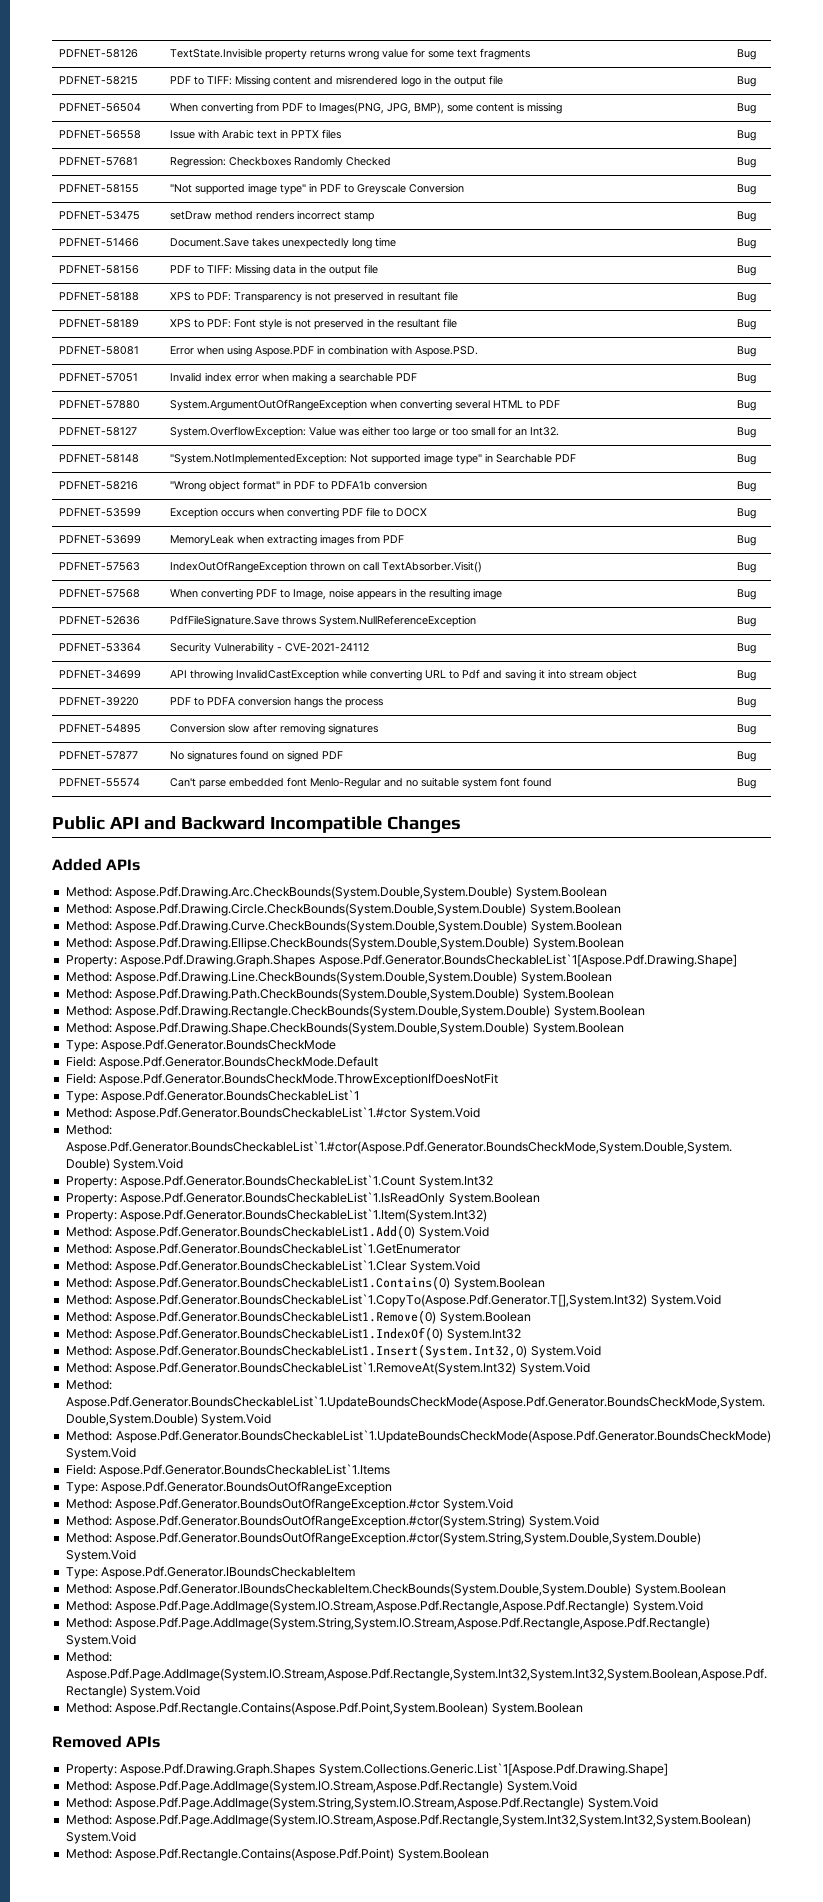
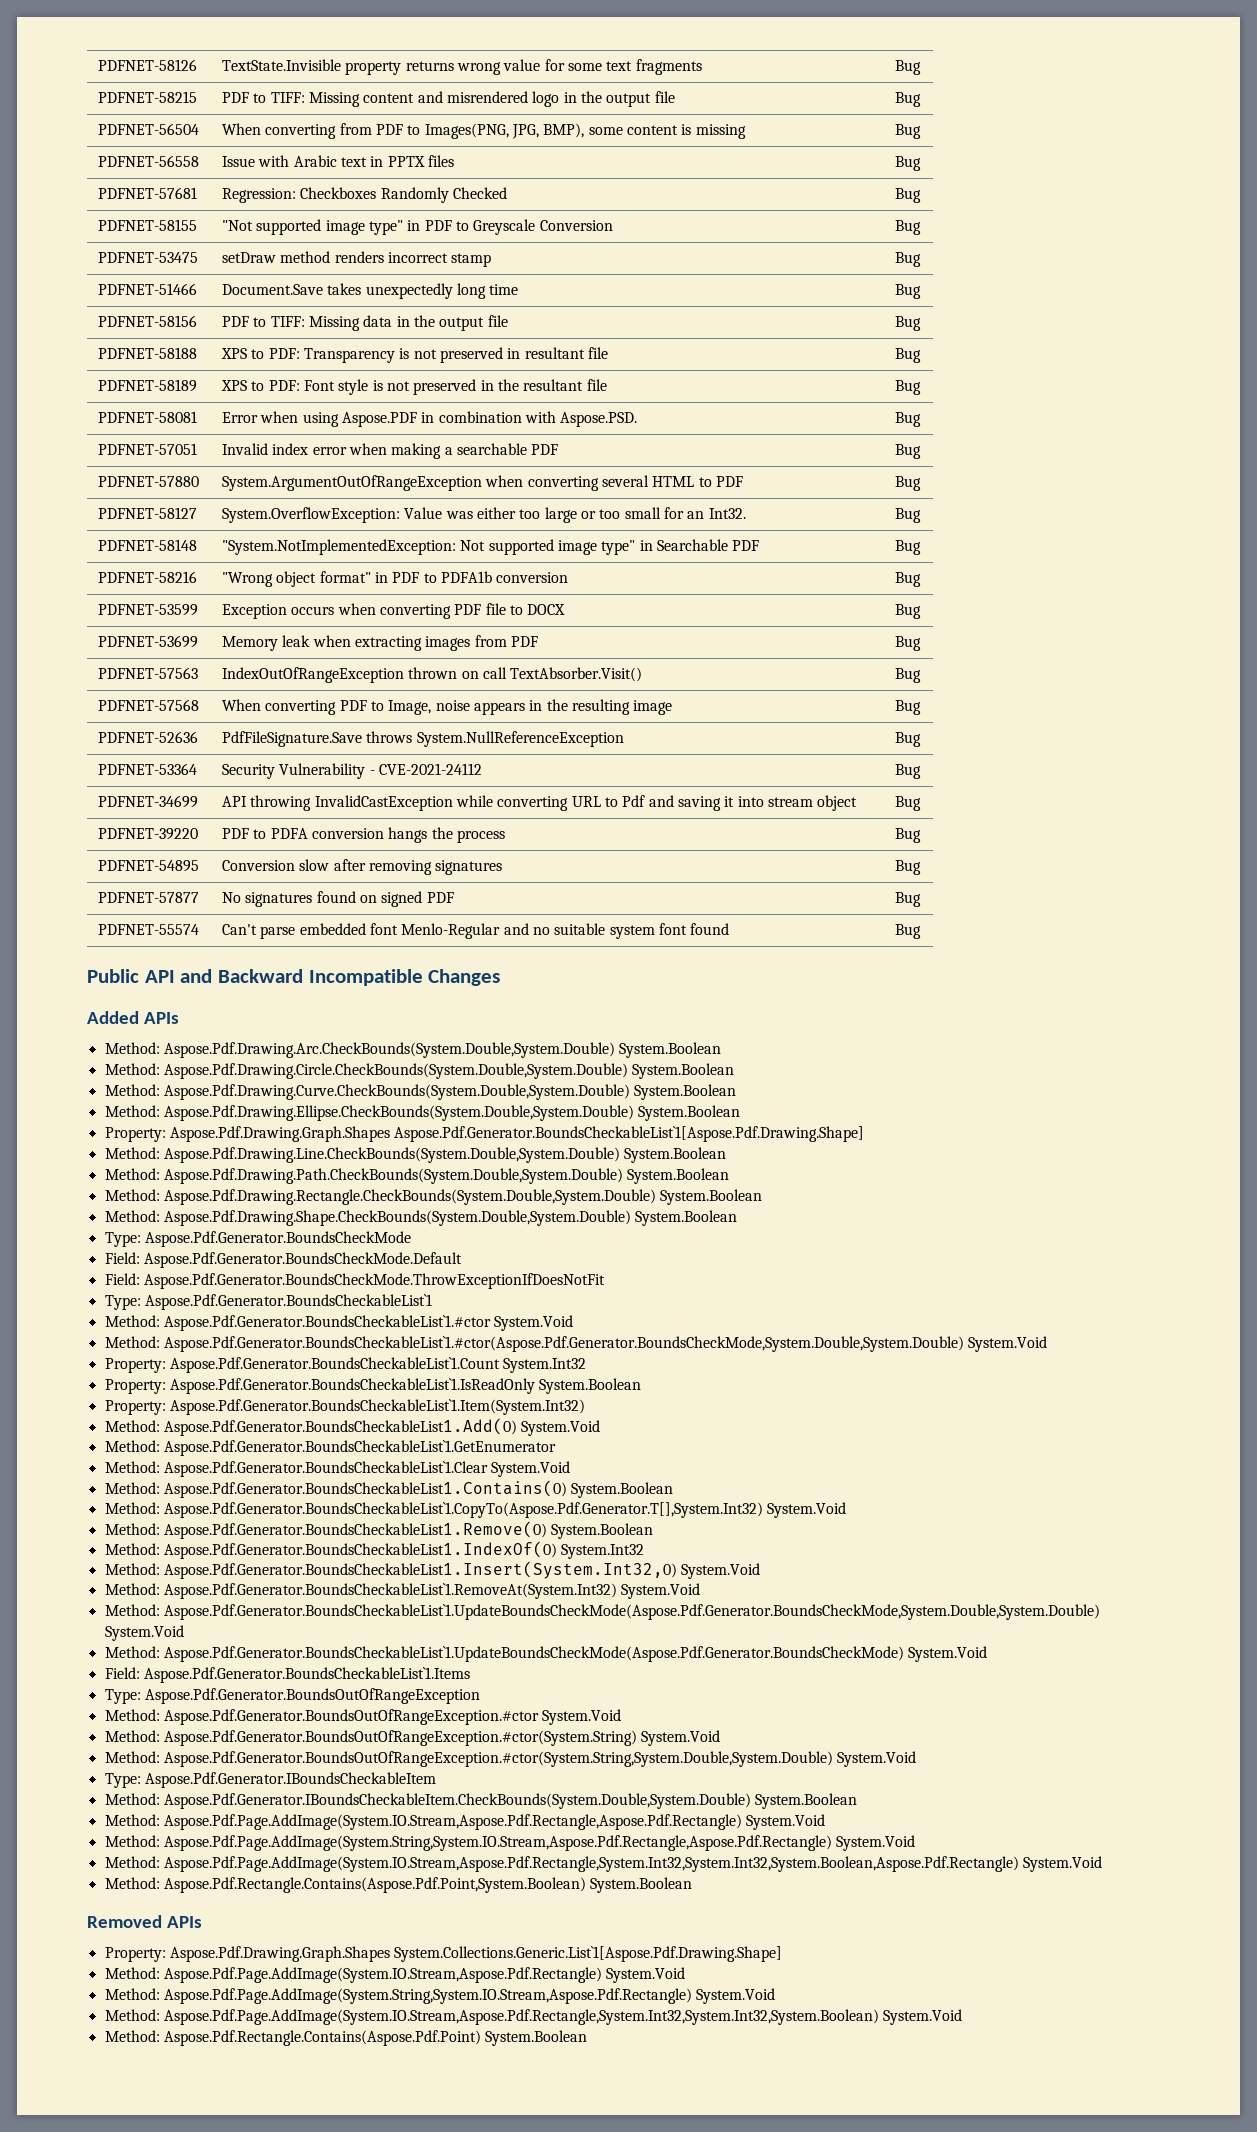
- PDFNET-53699 | MemoryLeak when extracting images from PDF | Bug
+ PDFNET-53699 | Memory leak when extracting images from PDF | Bug

